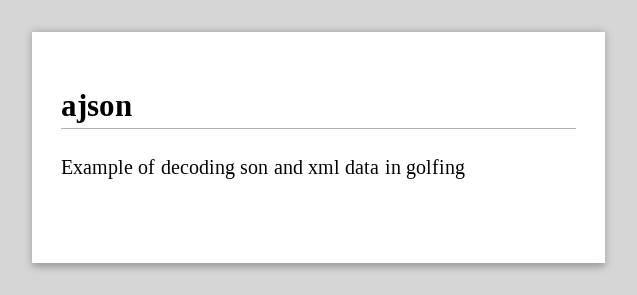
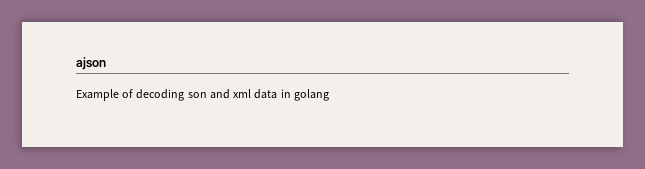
- Example of decoding son and xml data in golfing
+ Example of decoding son and xml data in golang

